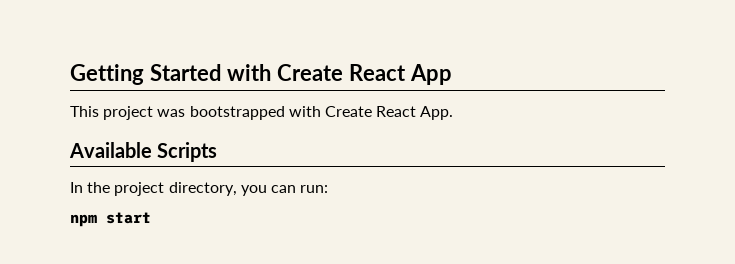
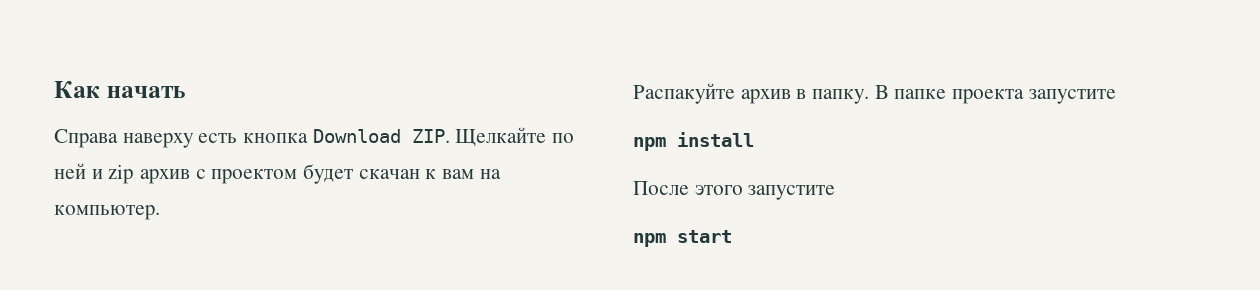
- Getting Started with Create React App
- This project was bootstrapped with Create React App.
- Available Scripts
- In the project directory, you can run:
+ Как начать
+ Справа наверху есть кнопка Download ZIP. Щелкайте по ней и zip архив с проектом будет скачан к вам на компьютер.
+ Распакуйте архив в папку. В папке проекта запустите
+ npm install
+ После этого запустите

